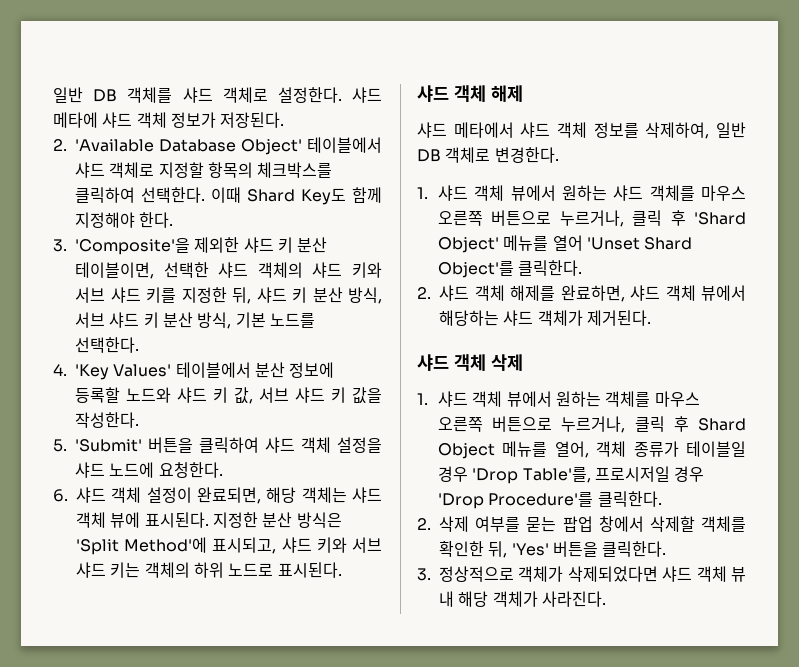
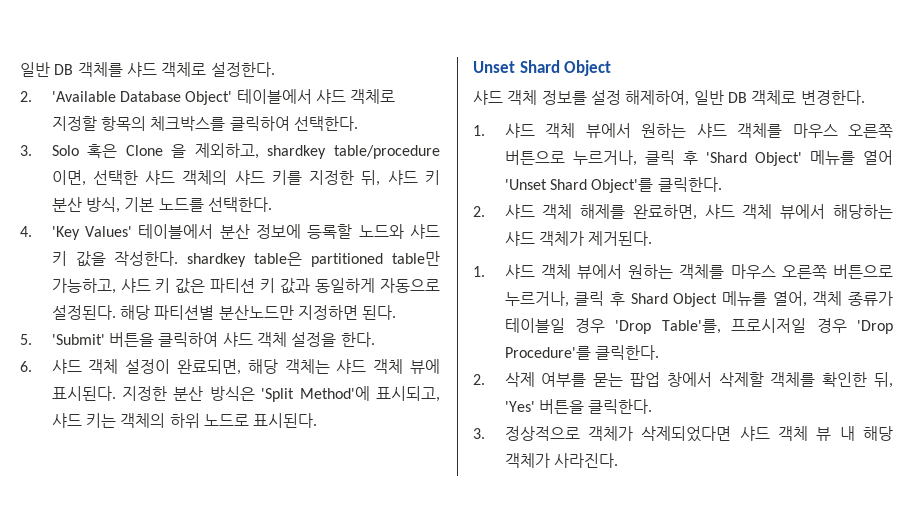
- 샤드 메타에 샤드 객체 정보가 저장된다.
- 2. 'Available Database Object' 테이블에서 샤드 객체로 지정할 항목의 체크박스를 클릭하여 선택한다. 이때 Shard Key도 함께 지정해야 한다.
- 3. 'Composite'을 제외한 샤드 키 분산 테이블이면, 선택한 샤드 객체의 샤드 키와 서브 샤드 키를 지정한 뒤, 샤드 키 분산 방식, 서브 샤드 키 분산 방식, 기본 노드를 선택한다.
+ 2. 'Available Database Object' 테이블에서 샤드 객체로 지정할 항목의 체크박스를 클릭하여 선택한다.
+ 3. Solo 혹은 Clone 을 제외하고, shardkey table/procedure 이면, 선택한 샤드 객체의 샤드 키를 지정한 뒤, 샤드 키 분산 방식, 기본 노드를 선택한다.
- 4. 'Key Values' 테이블에서 분산 정보에 등록할 노드와 샤드 키 값, 서브 샤드 키 값을 작성한다.
+ 4. 'Key Values' 테이블에서 분산 정보에 등록할 노드와 샤드 키 값을 작성한다. shardkey table은 partitioned table만 가능하고, 샤드 키 값은 파티션 키 값과 동일하게 자동으로 설정된다. 해당 파티션별 분산노드만 지정하면 된다.
- 5. 'Submit' 버튼을 클릭하여 샤드 객체 설정을 샤드 노드에 요청한다.
+ 5. 'Submit' 버튼을 클릭하여 샤드 객체 설정을 한다.
- 지정한 분산 방식은 'Split Method'에 표시되고, 샤드 키와 서브 샤드 키는 객체의 하위 노드로 표시된다.
+ 지정한 분산 방식은 'Split Method'에 표시되고, 샤드 키는 객체의 하위 노드로 표시된다.
- 샤드 객체 해제
- 샤드 메타에서 샤드 객체 정보를 삭제하여, 일반 DB 객체로 변경한다.
+ Unset Shard Object
+ 샤드 객체 정보를 설정 해제하여, 일반 DB 객체로 변경한다.
- 샤드 객체 삭제

